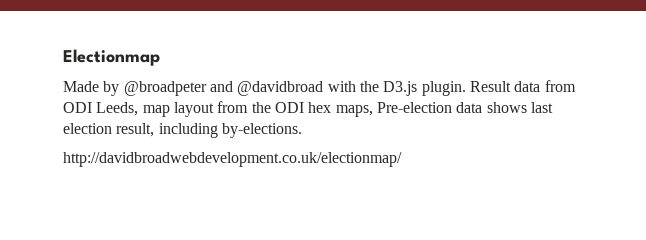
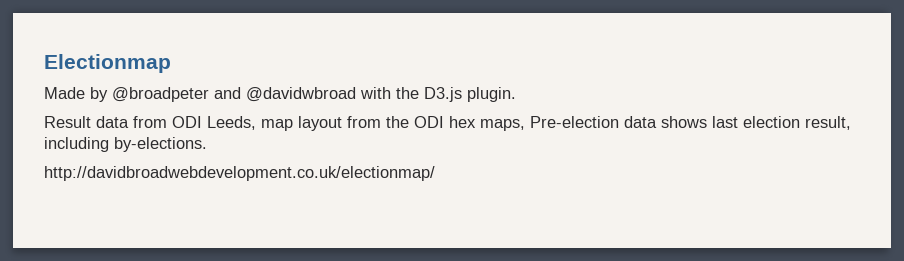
- Made by @broadpeter and @davidbroad with the D3.js plugin. Result data from ODI Leeds, map layout from the ODI hex maps, Pre-election data shows last election result, including by-elections.
+ Made by @broadpeter and @davidwbroad with the D3.js plugin.
+ Result data from ODI Leeds, map layout from the ODI hex maps, Pre-election data shows last election result, including by-elections.

